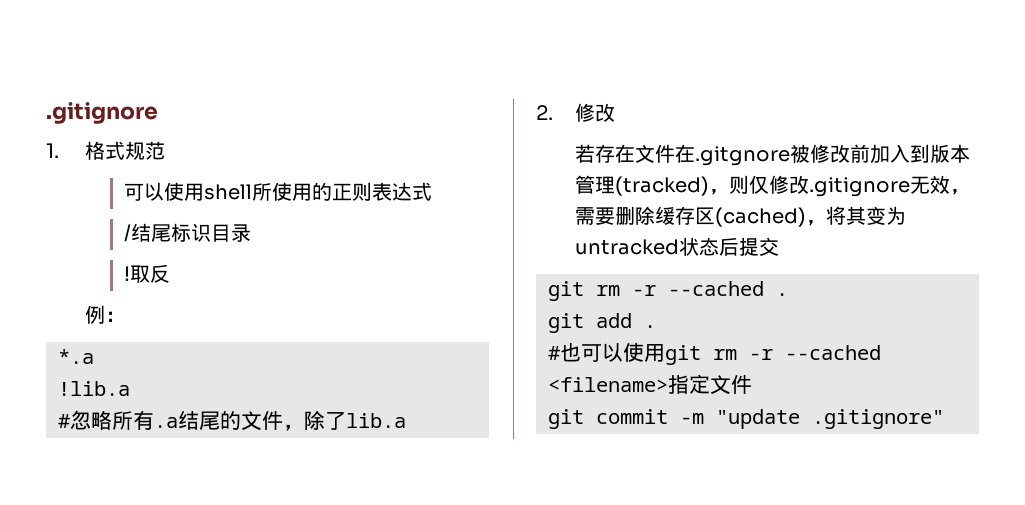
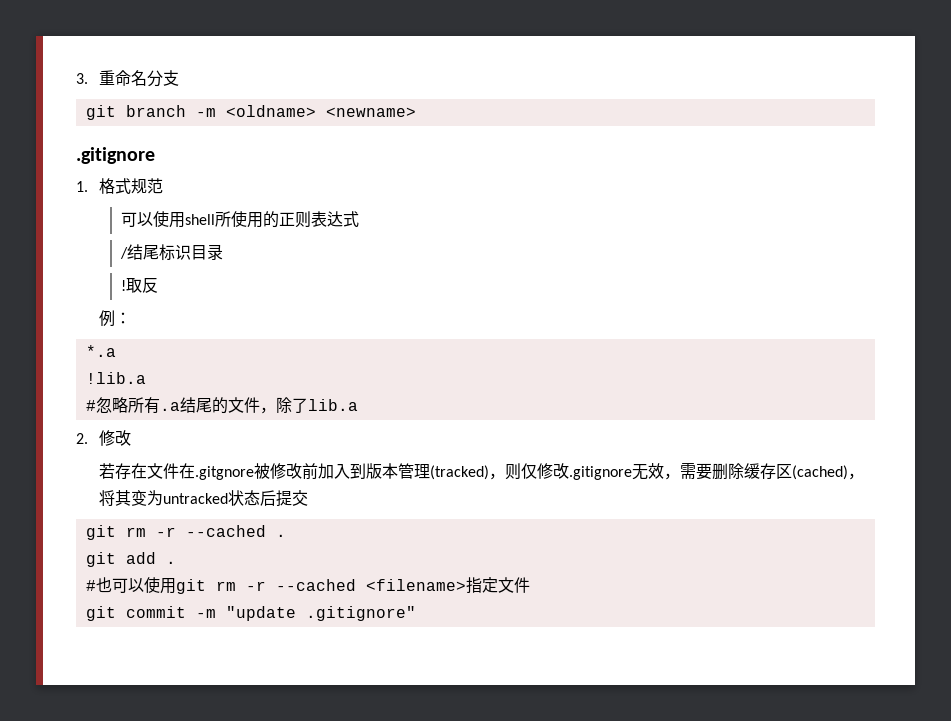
+ 3.重命名分支
+ git branch -m <oldname> <newname>

